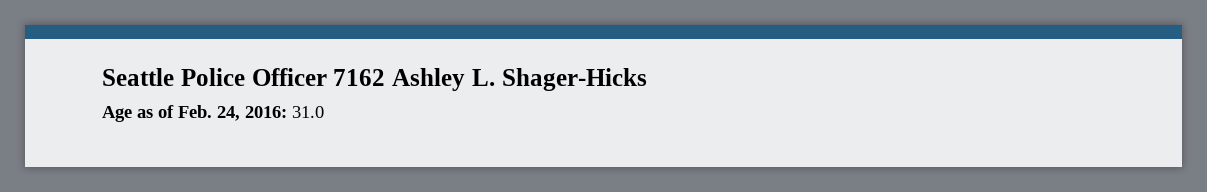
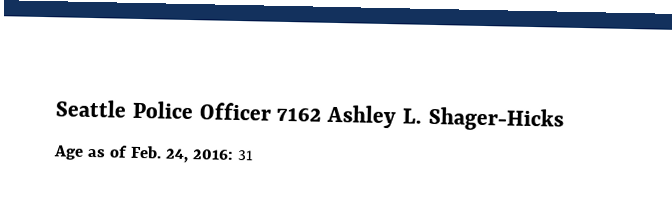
- Age as of Feb. 24, 2016: 31.0
+ Age as of Feb. 24, 2016: 31

